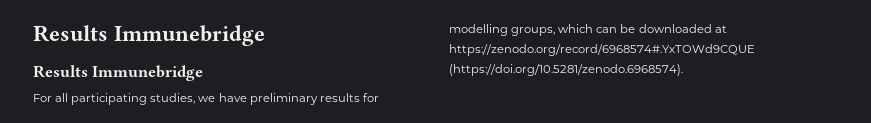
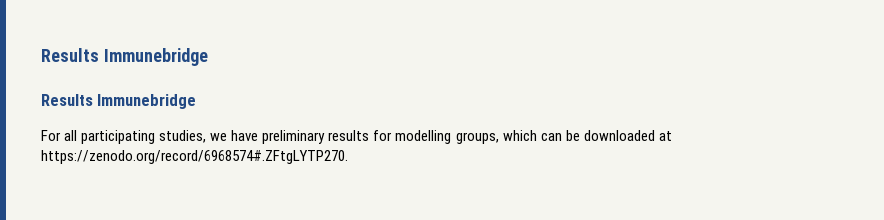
- For all participating studies, we have preliminary results for modelling groups, which can be downloaded at https://zenodo.org/record/6968574#.YxTOWd9CQUE (https://doi.org/10.5281/zenodo.6968574).
+ For all participating studies, we have preliminary results for modelling groups, which can be downloaded at https://zenodo.org/record/6968574#.ZFtgLYTP270.

